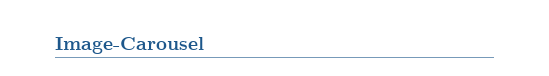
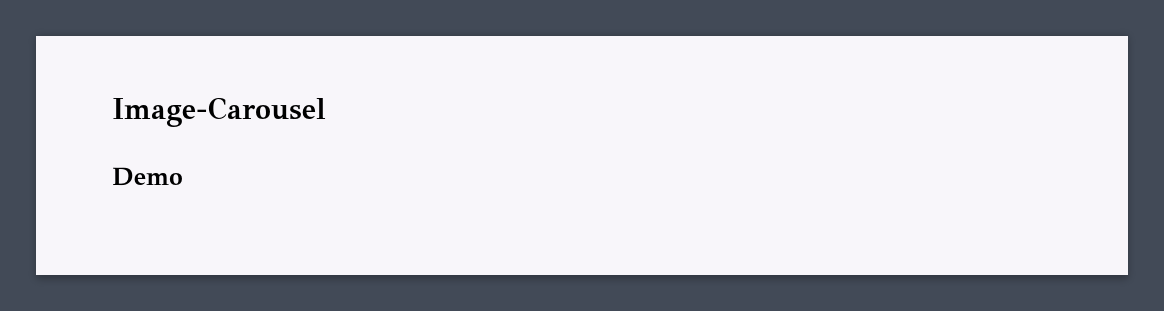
+ Demo

